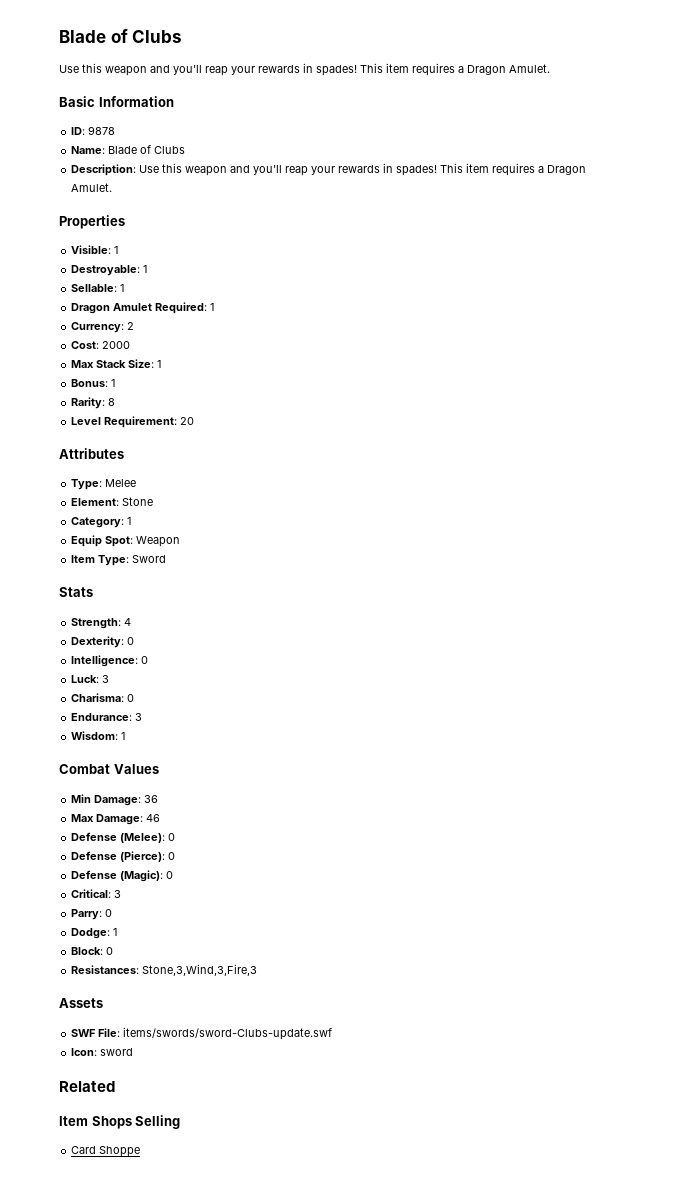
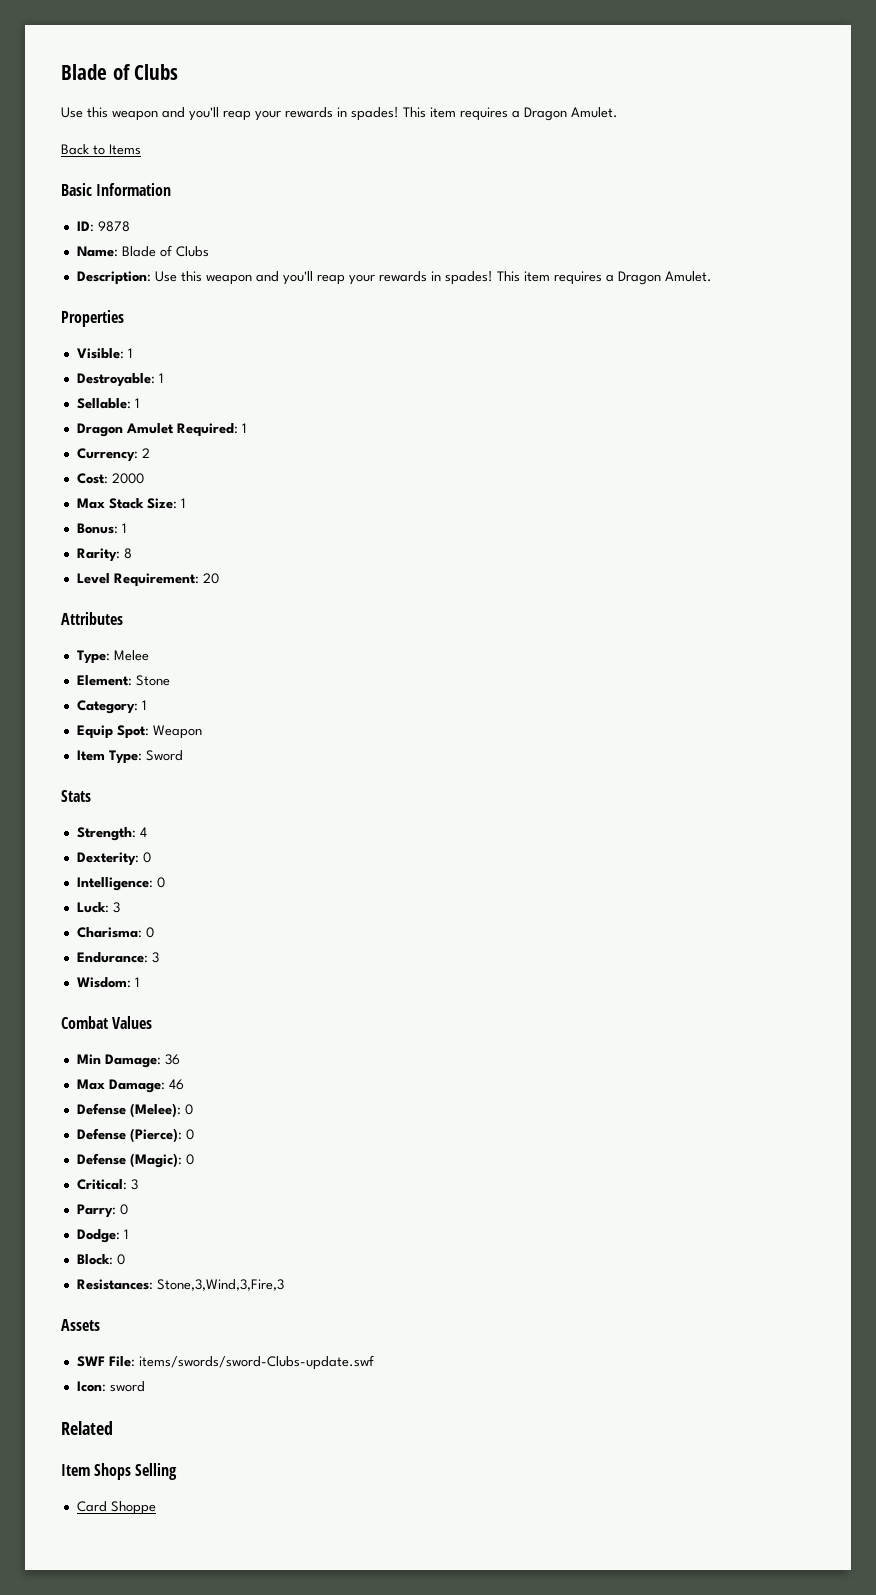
+ Back to Items

